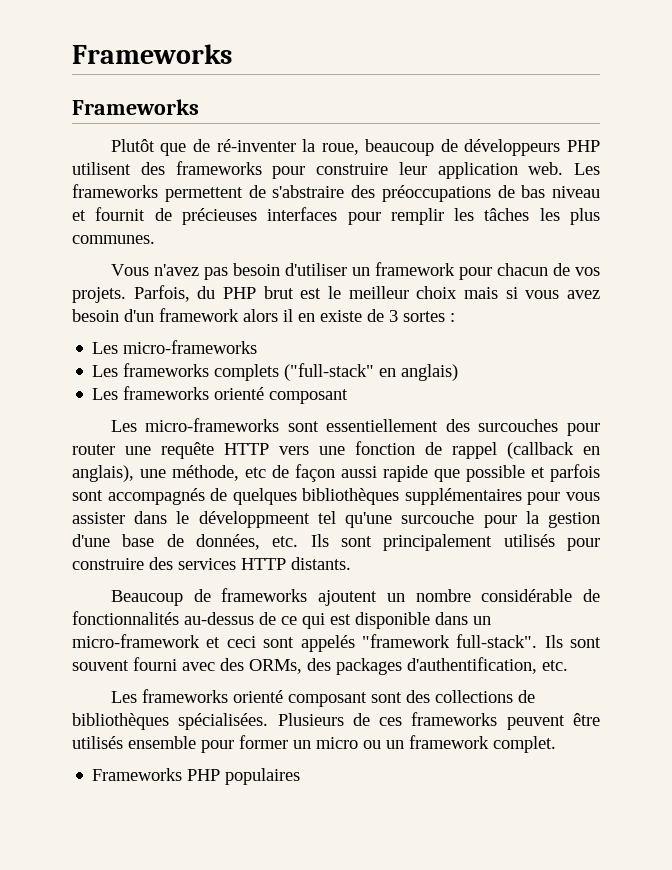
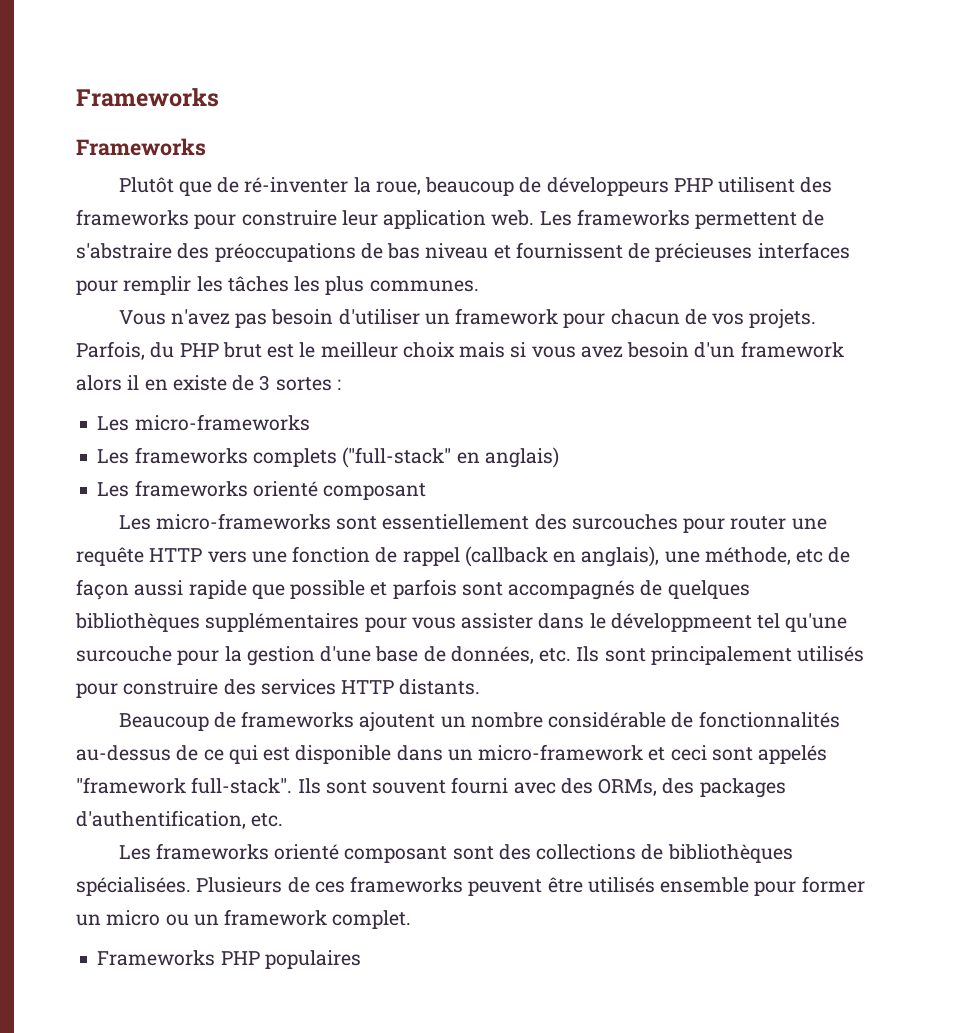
- Les frameworks permettent de s'abstraire des préoccupations de bas niveau et fournit de précieuses interfaces pour remplir les tâches les plus communes.
+ Les frameworks permettent de s'abstraire des préoccupations de bas niveau et fournissent de précieuses interfaces pour remplir les tâches les plus communes.

